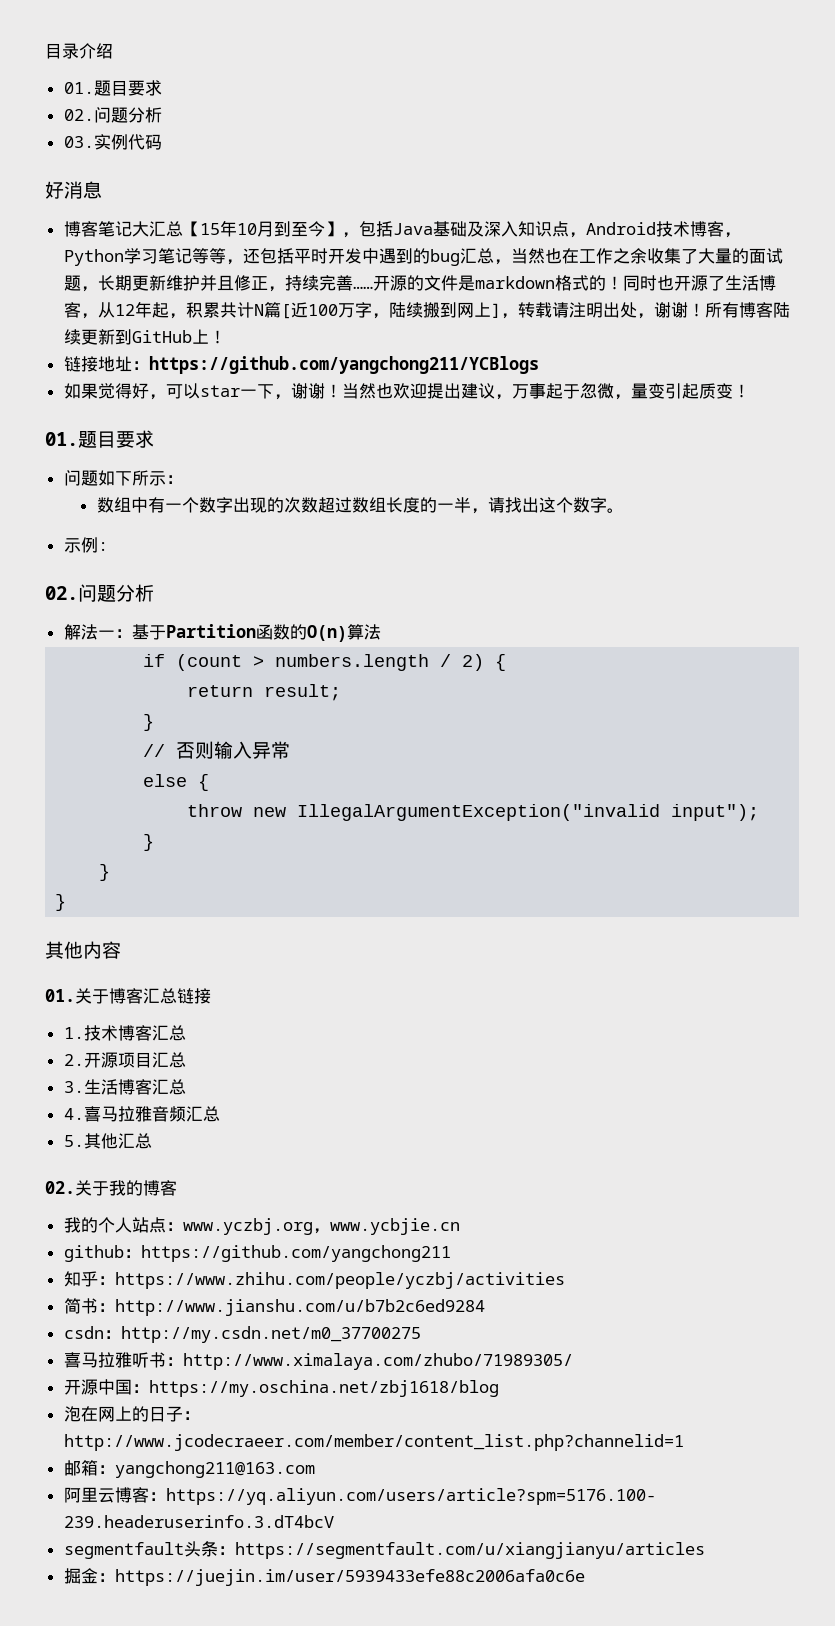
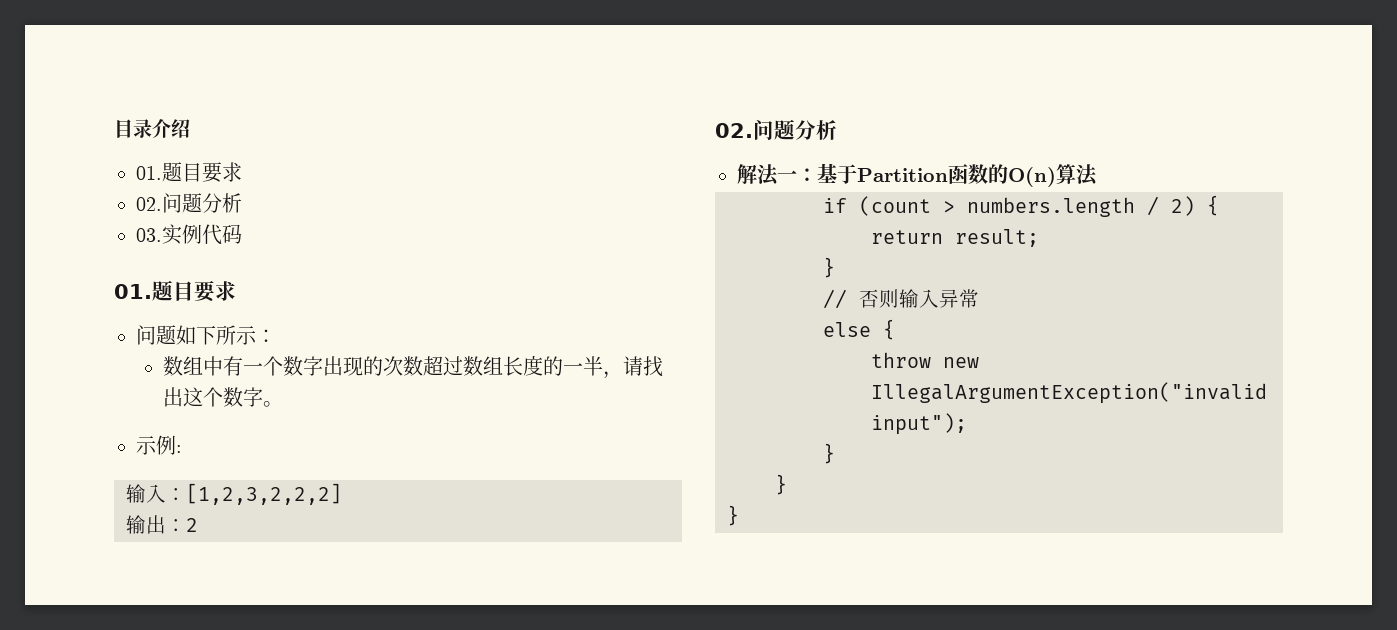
- 好消息
- 博客笔记大汇总【15年10月到至今】，包括Java基础及深入知识点，Android技术博客，Python学习笔记等等，还包括平时开发中遇到的bug汇总，当然也在工作之余收集了大量的面试题，长期更新维护并且修正，持续完善……开源的文件是markdown格式的！同时也开源了生活博客，从12年起，积累共计N篇[近100万字，陆续搬到网上]，转载请注明出处，谢谢！所有博客陆续更新到GitHub上！
- 链接地址：https://github.com/yangchong211/YCBlogs
- 如果觉得好，可以star一下，谢谢！当然也欢迎提出建议，万事起于忽微，量变引起质变！
+ 输入：[1,2,3,2,2,2]
+ 输出：2
- 其他内容
- 01.关于博客汇总链接
- 1.技术博客汇总
- 2.开源项目汇总
- 3.生活博客汇总
- 4.喜马拉雅音频汇总
- 5.其他汇总
- 02.关于我的博客
- 我的个人站点：www.yczbj.org，www.ycbjie.cn
- github：https://github.com/yangchong211
- 知乎：https://www.zhihu.com/people/yczbj/activities
- 简书：http://www.jianshu.com/u/b7b2c6ed9284
- csdn：http://my.csdn.net/m0_37700275
- 喜马拉雅听书：http://www.ximalaya.com/zhubo/71989305/
- 开源中国：https://my.oschina.net/zbj1618/blog
- 泡在网上的日子：http://www.jcodecraeer.com/member/content_list.php?channelid=1
- 邮箱：yangchong211@163.com
- 阿里云博客：https://yq.aliyun.com/users/article?spm=5176.100- 239.headeruserinfo.3.dT4bcV
- segmentfault头条：https://segmentfault.com/u/xiangjianyu/articles
- 掘金：https://juejin.im/user/5939433efe88c2006afa0c6e

